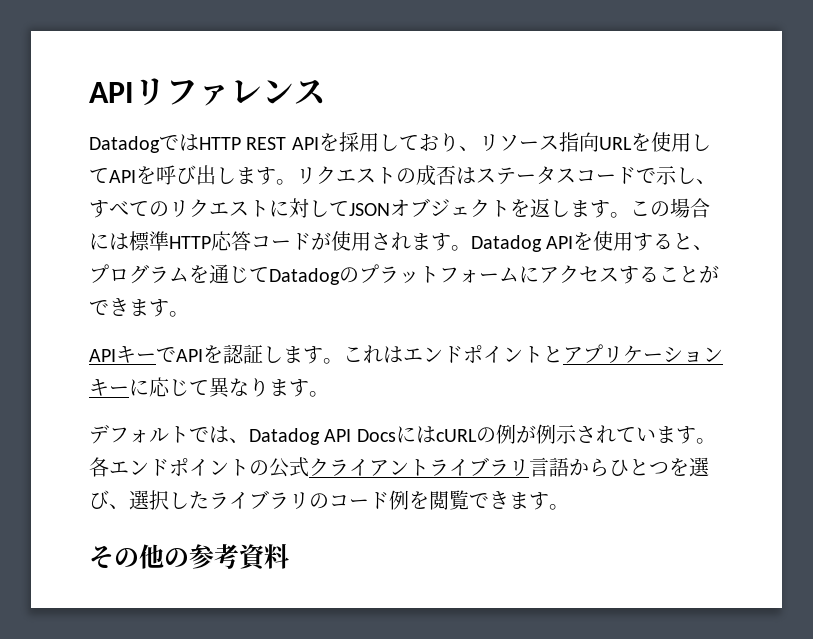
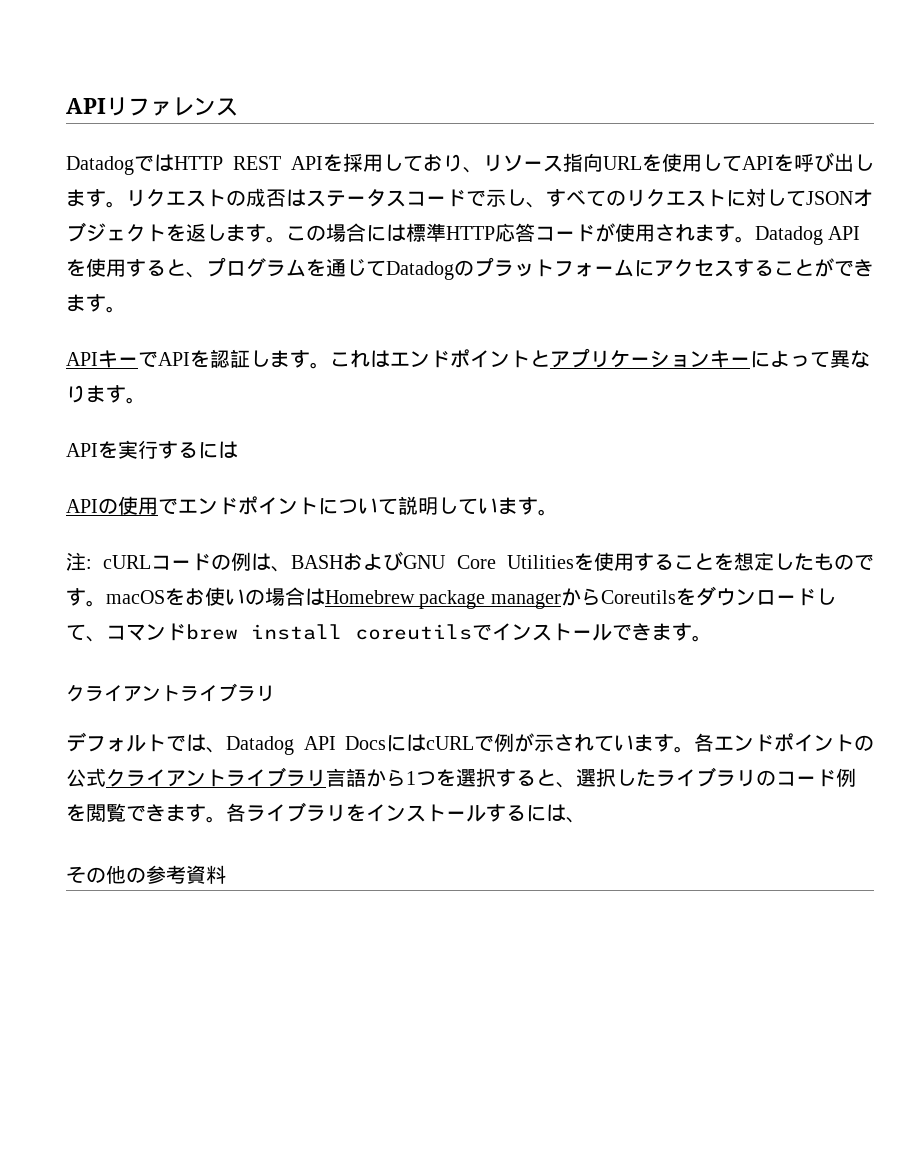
- これはエンドポイントとアプリケーションキーに応じて異なります。
+ これはエンドポイントとアプリケーションキーによって異なります。
+ APIを実行するには
+ APIの使用でエンドポイントについて説明しています。
+ 注: cURLコードの例は、BASHおよびGNU Core Utilitiesを使用することを想定したものです。macOSをお使いの場合はHomebrew package managerからCoreutilsをダウンロードして、コマンドbrew install coreutilsでインストールできます。
+ クライアントライブラリ
- デフォルトでは、Datadog API DocsにはcURLの例が例示されています。
+ デフォルトでは、Datadog API DocsにはcURLで例が示されています。
- 各エンドポイントの公式クライアントライブラリ言語からひとつを選び、選択したライブラリのコード例を閲覧できます。
+ 各エンドポイントの公式クライアントライブラリ言語から1つを選択すると、選択したライブラリのコード例を閲覧できます。各ライブラリをインストールするには、

